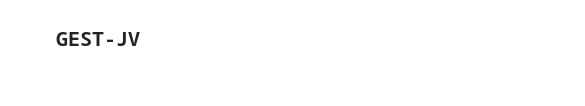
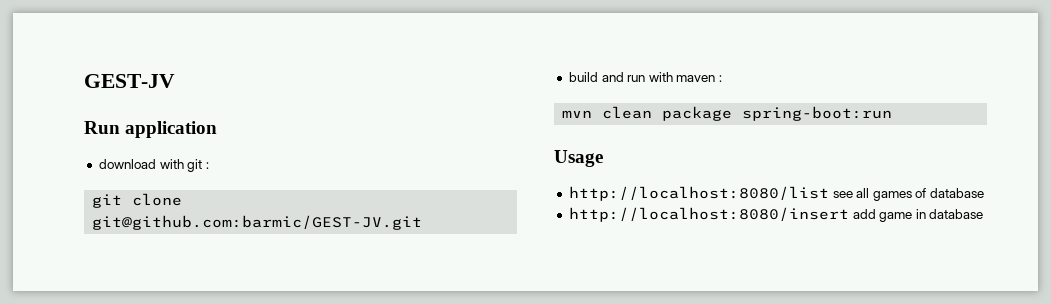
+ Run application
+ download with git :
+ git clone git@github.com:barmic/GEST-JV.git
+ build and run with maven :
+ mvn clean package spring-boot:run
+ Usage
+ http://localhost:8080/list see all games of database
+ http://localhost:8080/insert add game in database

